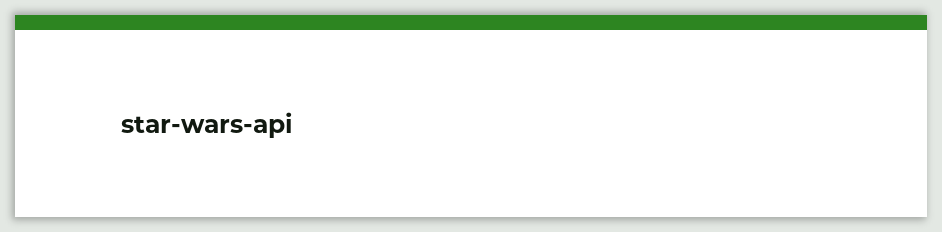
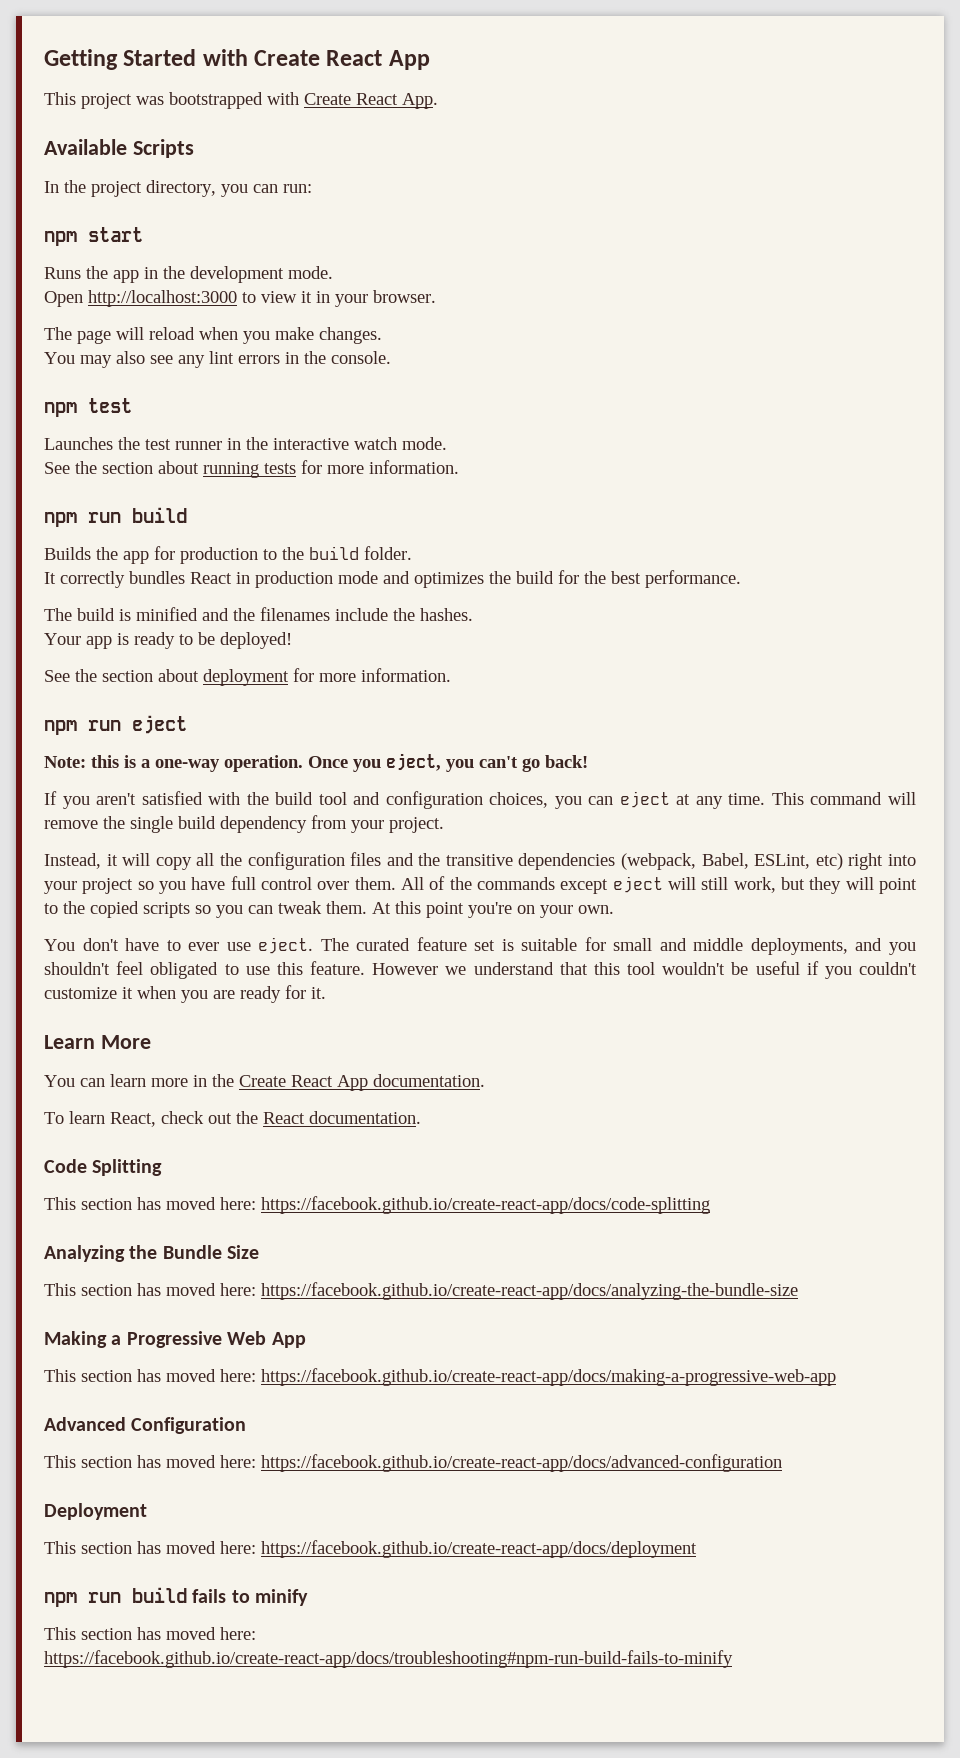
- star-wars-api
+ Getting Started with Create React App
+ This project was bootstrapped with Create React App.
+ Available Scripts
+ In the project directory, you can run:
+ npm start
+ Runs the app in the development mode.
+ Open http://localhost:3000 to view it in your browser.
+ The page will reload when you make changes.
+ You may also see any lint errors in the console.
+ npm test
+ Launches the test runner in the interactive watch mode.
+ See the section about running tests for more information.
+ npm run build
+ Builds the app for production to the build folder.
+ It correctly bundles React in production mode and optimizes the build for the best performance.
+ The build is minified and the filenames include the hashes.
+ Your app is ready to be deployed!
+ See the section about deployment for more information.
+ npm run eject
+ Note: this is a one-way operation. Once you eject, you can't go back!
+ If you aren't satisfied with the build tool and configuration choices, you can eject at any time. This command will remove the single build dependency from your project.
+ Instead, it will copy all the configuration files and the transitive dependencies (webpack, Babel, ESLint, etc) right into your project so you have full control over them. All of the commands except eject will still work, but they will point to the copied scripts so you can tweak them. At this point you're on your own.
+ You don't have to ever use eject. The curated feature set is suitable for small and middle deployments, and you shouldn't feel obligated to use this feature. However we understand that this tool wouldn't be useful if you couldn't customize it when you are ready for it.
+ Learn More
+ You can learn more in the Create React App documentation.
+ To learn React, check out the React documentation.
+ Code Splitting
+ This section has moved here: https://facebook.github.io/create-react-app/docs/code-splitting
+ Analyzing the Bundle Size
+ This section has moved here: https://facebook.github.io/create-react-app/docs/analyzing-the-bundle-size
+ Making a Progressive Web App
+ This section has moved here: https://facebook.github.io/create-react-app/docs/making-a-progressive-web-app
+ Advanced Configuration
+ This section has moved here: https://facebook.github.io/create-react-app/docs/advanced-configuration
+ Deployment
+ This section has moved here: https://facebook.github.io/create-react-app/docs/deployment
+ npm run build fails to minify
+ This section has moved here: https://facebook.github.io/create-react-app/docs/troubleshooting#npm-run-build-fails-to-minify

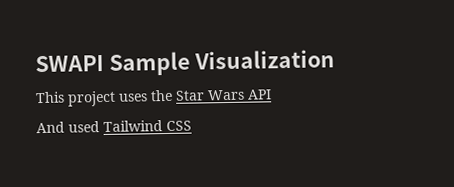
- Getting Started with Create React App
- This project was bootstrapped with Create React App.
- Available Scripts
- In the project directory, you can run:
- npm start
- Runs the app in the development mode.
- Open http://localhost:3000 to view it in your browser.
- The page will reload when you make changes.
- You may also see any lint errors in the console.
- npm test
- Launches the test runner in the interactive watch mode.
- See the section about running tests for more information.
- npm run build
- Builds the app for production to the build folder.
- It correctly bundles React in production mode and optimizes the build for the best performance.
- The build is minified and the filenames include the hashes.
- Your app is ready to be deployed!
- See the section about deployment for more information.
- npm run eject
- Note: this is a one-way operation. Once you eject, you can't go back!
- If you aren't satisfied with the build tool and configuration choices, you can eject at any time. This command will remove the single build dependency from your project.
- Instead, it will copy all the configuration files and the transitive dependencies (webpack, Babel, ESLint, etc) right into your project so you have full control over them. All of the commands except eject will still work, but they will point to the copied scripts so you can tweak them. At this point you're on your own.
- You don't have to ever use eject. The curated feature set is suitable for small and middle deployments, and you shouldn't feel obligated to use this feature. However we understand that this tool wouldn't be useful if you couldn't customize it when you are ready for it.
- Learn More
- You can learn more in the Create React App documentation.
- To learn React, check out the React documentation.
- Code Splitting
- This section has moved here: https://facebook.github.io/create-react-app/docs/code-splitting
- Analyzing the Bundle Size
- This section has moved here: https://facebook.github.io/create-react-app/docs/analyzing-the-bundle-size
- Making a Progressive Web App
- This section has moved here: https://facebook.github.io/create-react-app/docs/making-a-progressive-web-app
- Advanced Configuration
- This section has moved here: https://facebook.github.io/create-react-app/docs/advanced-configuration
- Deployment
- This section has moved here: https://facebook.github.io/create-react-app/docs/deployment
- npm run build fails to minify
- This section has moved here: https://facebook.github.io/create-react-app/docs/troubleshooting#npm-run-build-fails-to-minify
+ SWAPI Sample Visualization
+ This project uses the Star Wars API
+ And used Tailwind CSS

